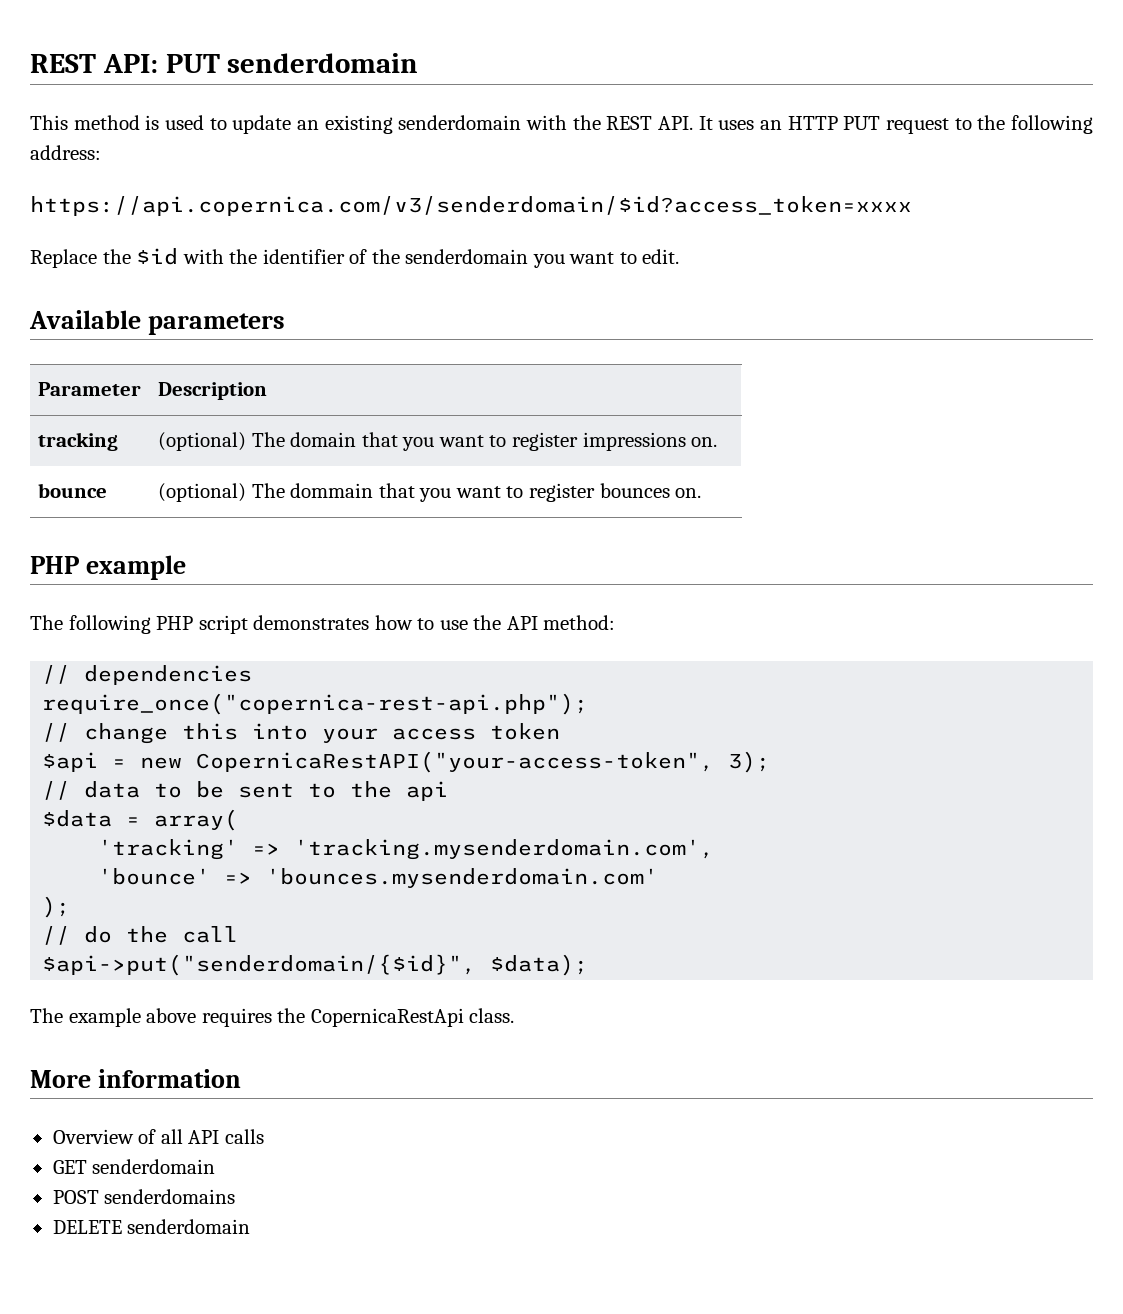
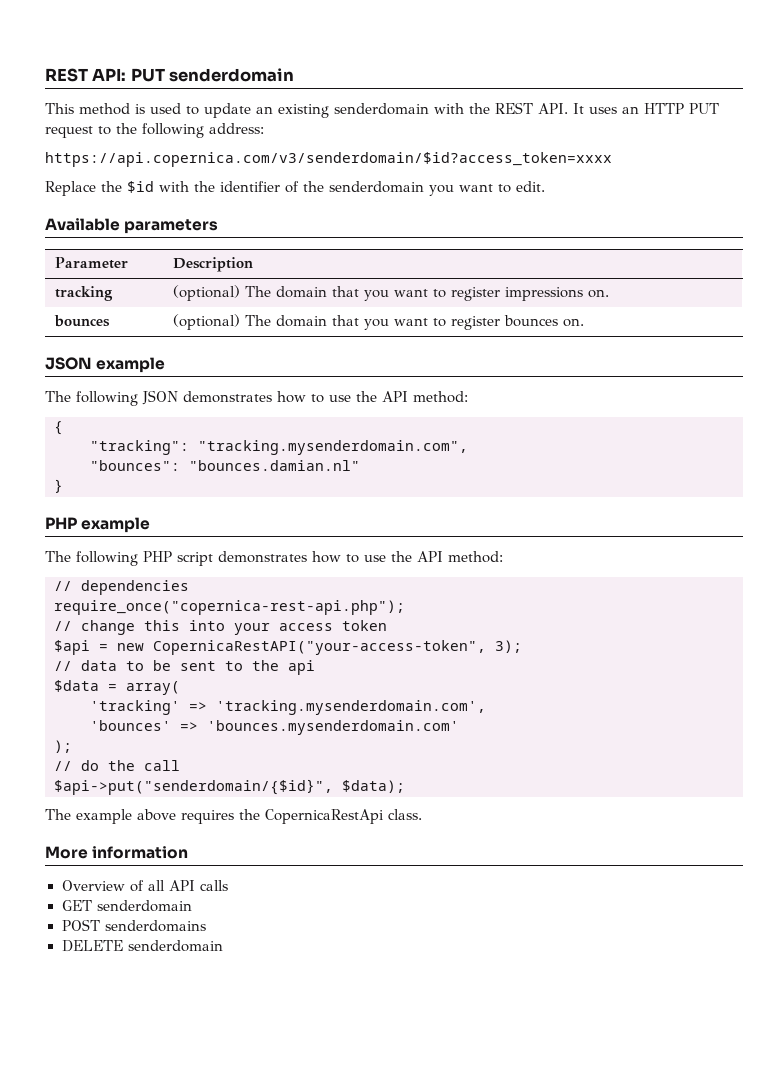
- bounce | (optional) The dommain that you want to register bounces on.
+ bounces | (optional) The domain that you want to register bounces on.
+ JSON example
+ The following JSON demonstrates how to use the API method:
+ {
+ "tracking": "tracking.mysenderdomain.com",
+ "bounces": "bounces.damian.nl"
+ }
- 'bounce' => 'bounces.mysenderdomain.com'
+ 'bounces' => 'bounces.mysenderdomain.com'

